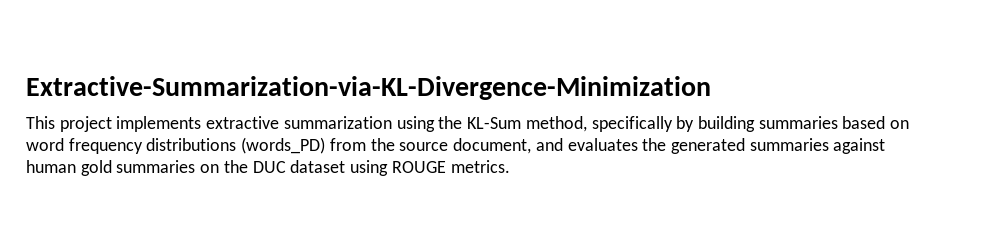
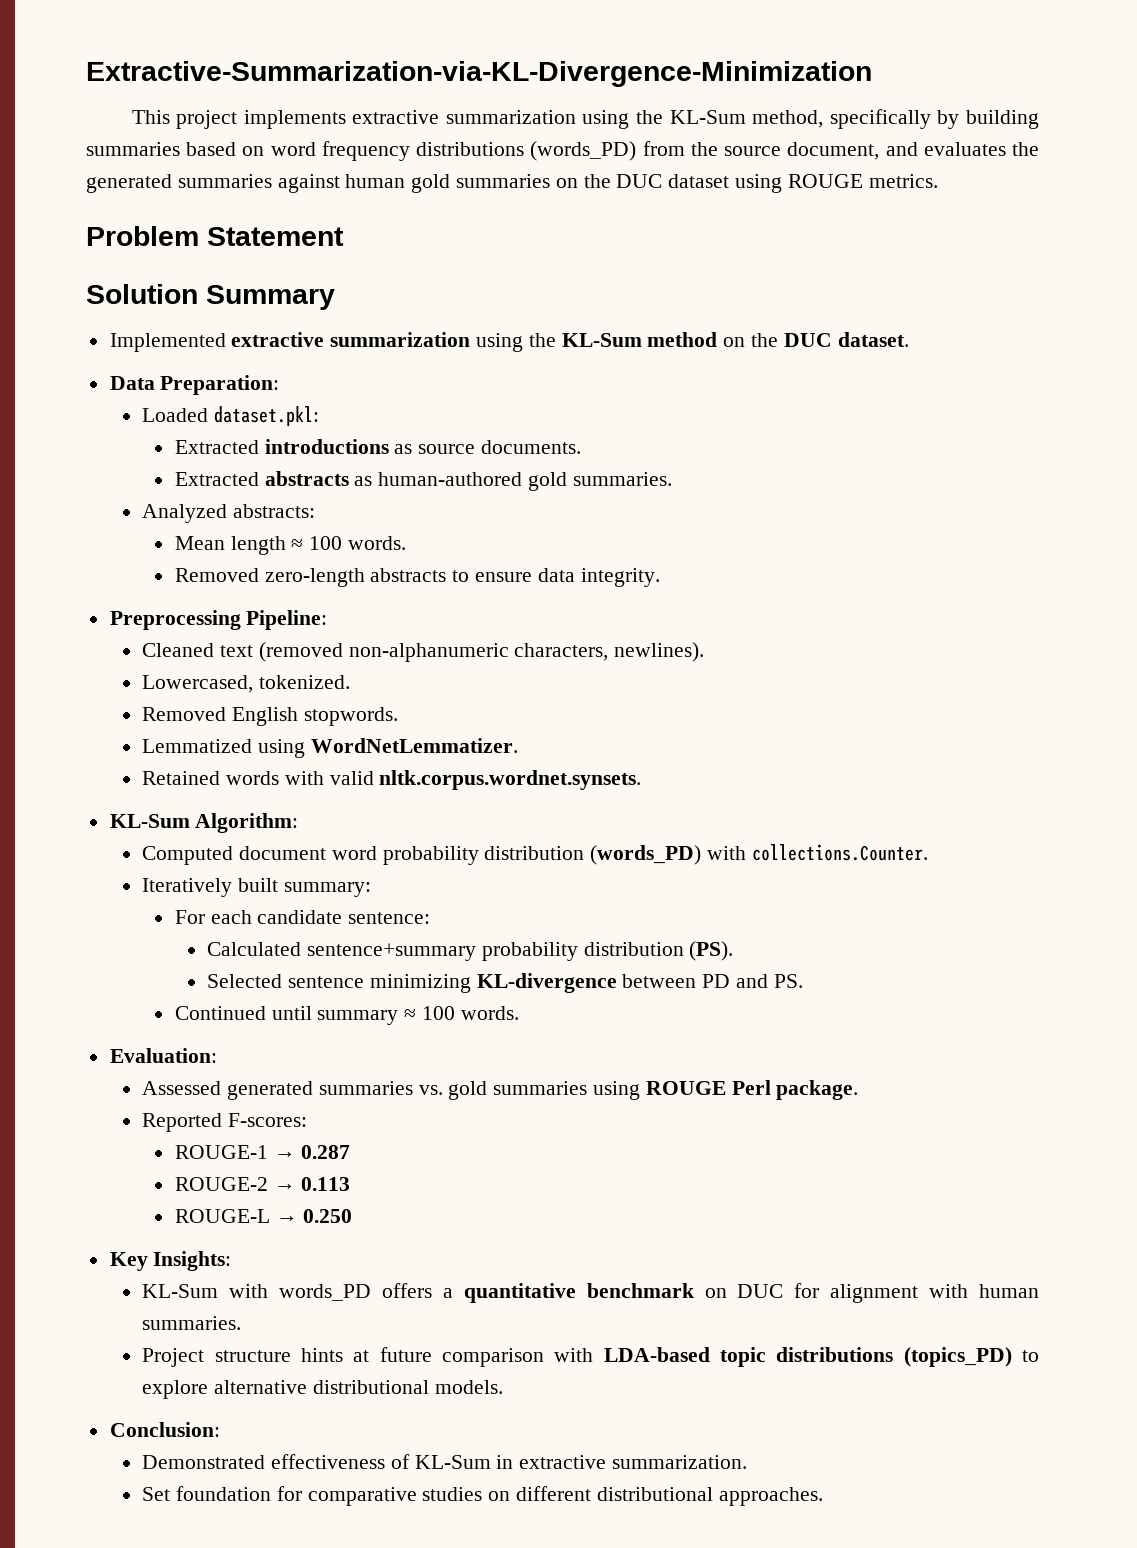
+ Problem Statement
+ Solution Summary
+ Implemented extractive summarization using the KL-Sum method on the DUC dataset.
+ Data Preparation:
+ Loaded dataset.pkl:
+ Extracted introductions as source documents.
+ Extracted abstracts as human-authored gold summaries.
+ Analyzed abstracts:
+ Mean length ≈ 100 words.
+ Removed zero-length abstracts to ensure data integrity.
+ Preprocessing Pipeline:
+ Cleaned text (removed non-alphanumeric characters, newlines).
+ Lowercased, tokenized.
+ Removed English stopwords.
+ Lemmatized using WordNetLemmatizer.
+ Retained words with valid nltk.corpus.wordnet.synsets.
+ KL-Sum Algorithm:
+ Computed document word probability distribution (words_PD) with collections.Counter.
+ Iteratively built summary:
+ For each candidate sentence:
+ Calculated sentence+summary probability distribution (PS).
+ Selected sentence minimizing KL-divergence between PD and PS.
+ Continued until summary ≈ 100 words.
+ Evaluation:
+ Assessed generated summaries vs. gold summaries using ROUGE Perl package.
+ Reported F-scores:
+ ROUGE-1 → 0.287
+ ROUGE-2 → 0.113
+ ROUGE-L → 0.250
+ Key Insights:
+ KL-Sum with words_PD offers a quantitative benchmark on DUC for alignment with human summaries.
+ Project structure hints at future comparison with LDA-based topic distributions (topics_PD) to explore alternative distributional models.
+ Conclusion:
+ Demonstrated effectiveness of KL-Sum in extractive summarization.
+ Set foundation for comparative studies on different distributional approaches.

